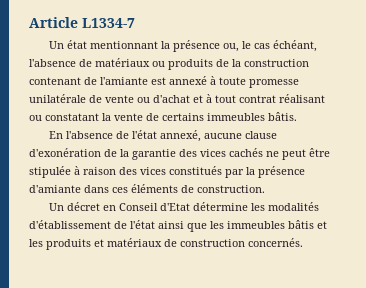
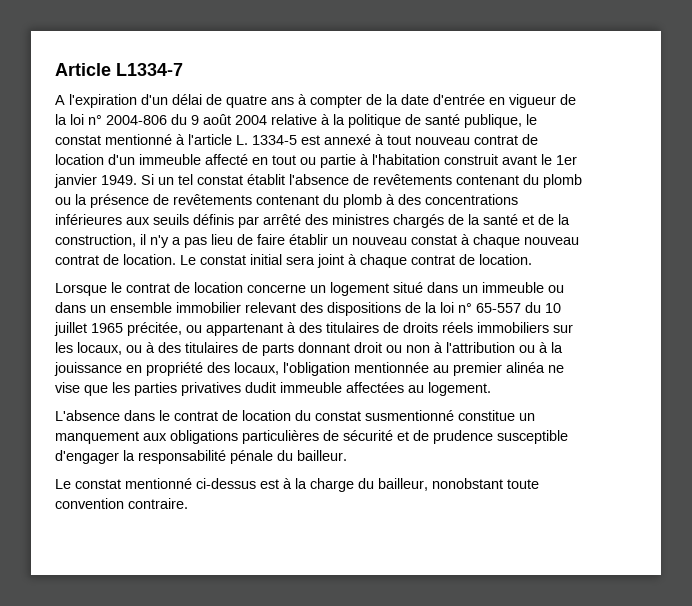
- Un état mentionnant la présence ou, le cas échéant, l'absence de matériaux ou produits de la construction contenant de l'amiante est annexé à toute promesse unilatérale de vente ou d'achat et à tout contrat réalisant ou constatant la vente de certains immeubles bâtis.
- En l'absence de l'état annexé, aucune clause d'exonération de la garantie des vices cachés ne peut être stipulée à raison des vices constitués par la présence d'amiante dans ces éléments de construction.
- Un décret en Conseil d'Etat détermine les modalités d'établissement de l'état ainsi que les immeubles bâtis et les produits et matériaux de construction concernés.
+ A l'expiration d'un délai de quatre ans à compter de la date d'entrée en vigueur de la loi n° 2004-806 du 9 août 2004 relative à la politique de santé publique, le constat mentionné à l'article L. 1334-5 est annexé à tout nouveau contrat de location d'un immeuble affecté en tout ou partie à l'habitation construit avant le 1er janvier 1949. Si un tel constat établit l'absence de revêtements contenant du plomb ou la présence de revêtements contenant du plomb à des concentrations inférieures aux seuils définis par arrêté des ministres chargés de la santé et de la construction, il n'y a pas lieu de faire établir un nouveau constat à chaque nouveau contrat de location. Le constat initial sera joint à chaque contrat de location.
+ Lorsque le contrat de location concerne un logement situé dans un immeuble ou dans un ensemble immobilier relevant des dispositions de la loi n° 65-557 du 10 juillet 1965 précitée, ou appartenant à des titulaires de droits réels immobiliers sur les locaux, ou à des titulaires de parts donnant droit ou non à l'attribution ou à la jouissance en propriété des locaux, l'obligation mentionnée au premier alinéa ne vise que les parties privatives dudit immeuble affectées au logement.
+ L'absence dans le contrat de location du constat susmentionné constitue un manquement aux obligations particulières de sécurité et de prudence susceptible d'engager la responsabilité pénale du bailleur.
+ Le constat mentionné ci-dessus est à la charge du bailleur, nonobstant toute convention contraire.

